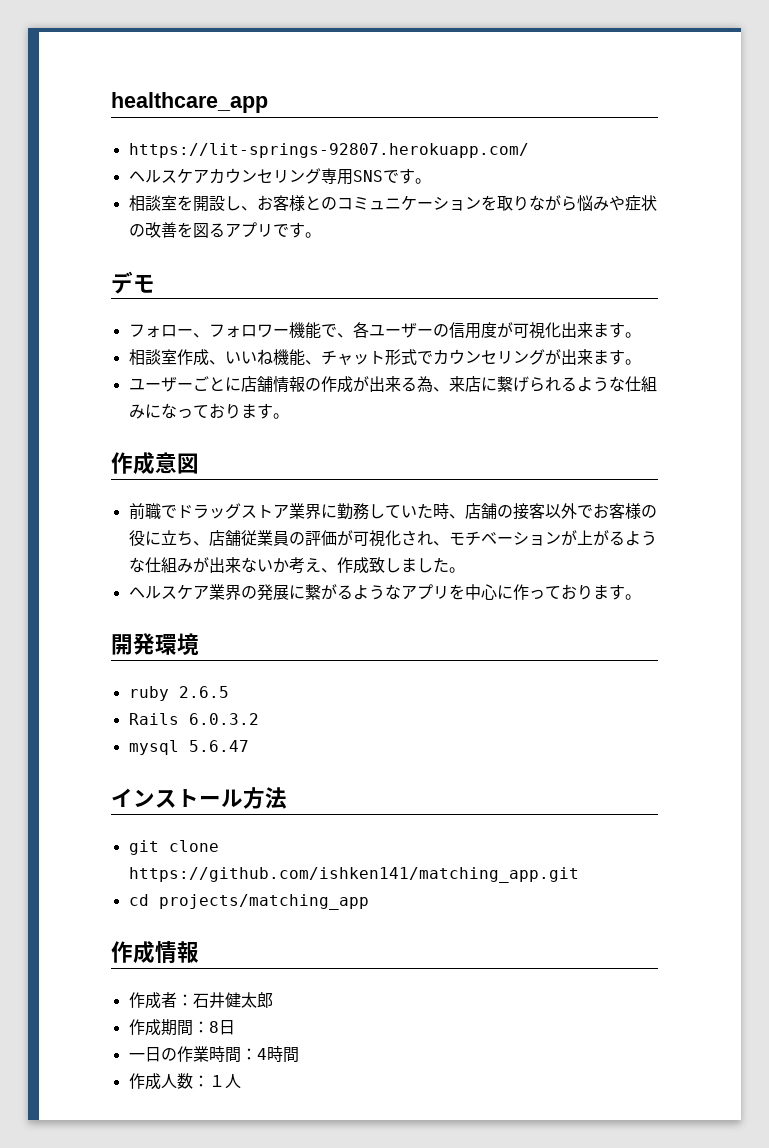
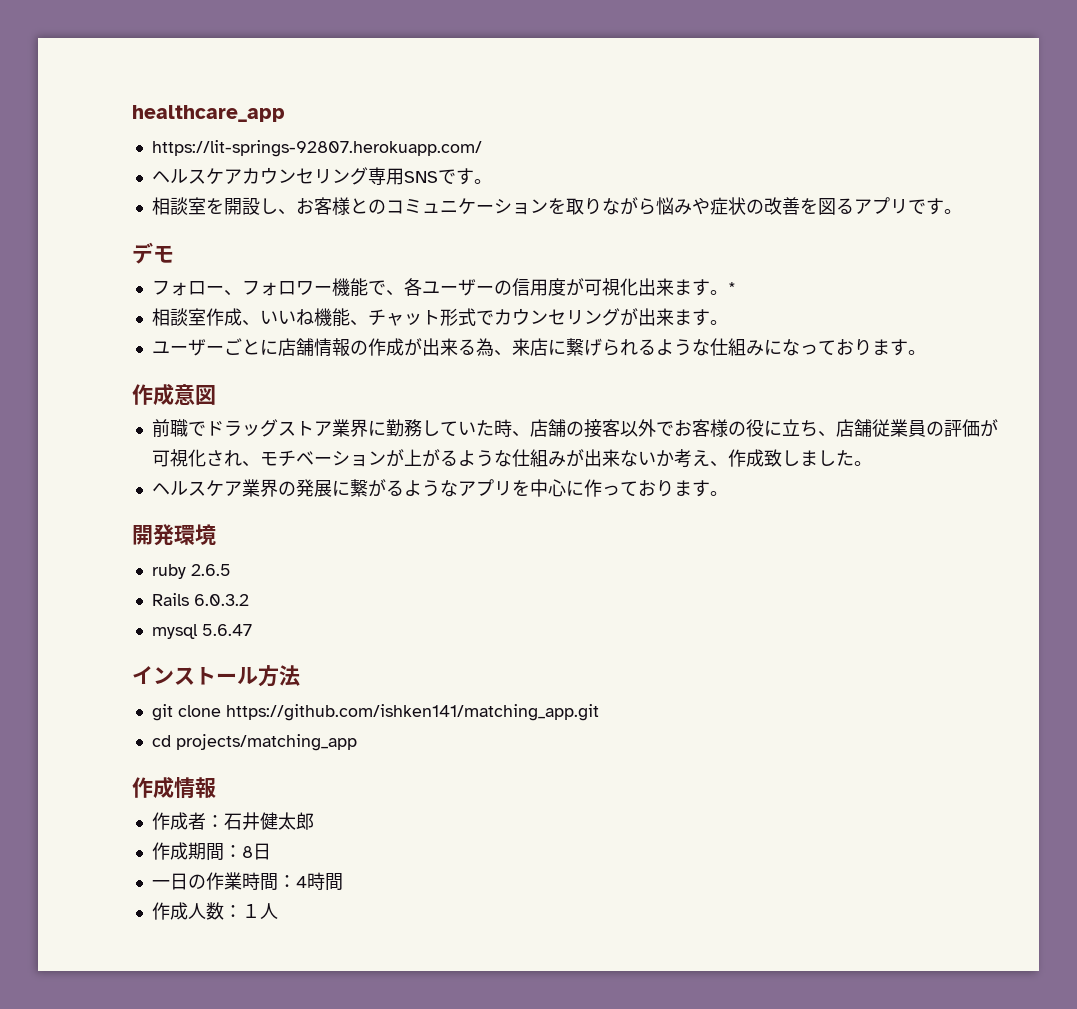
+ *

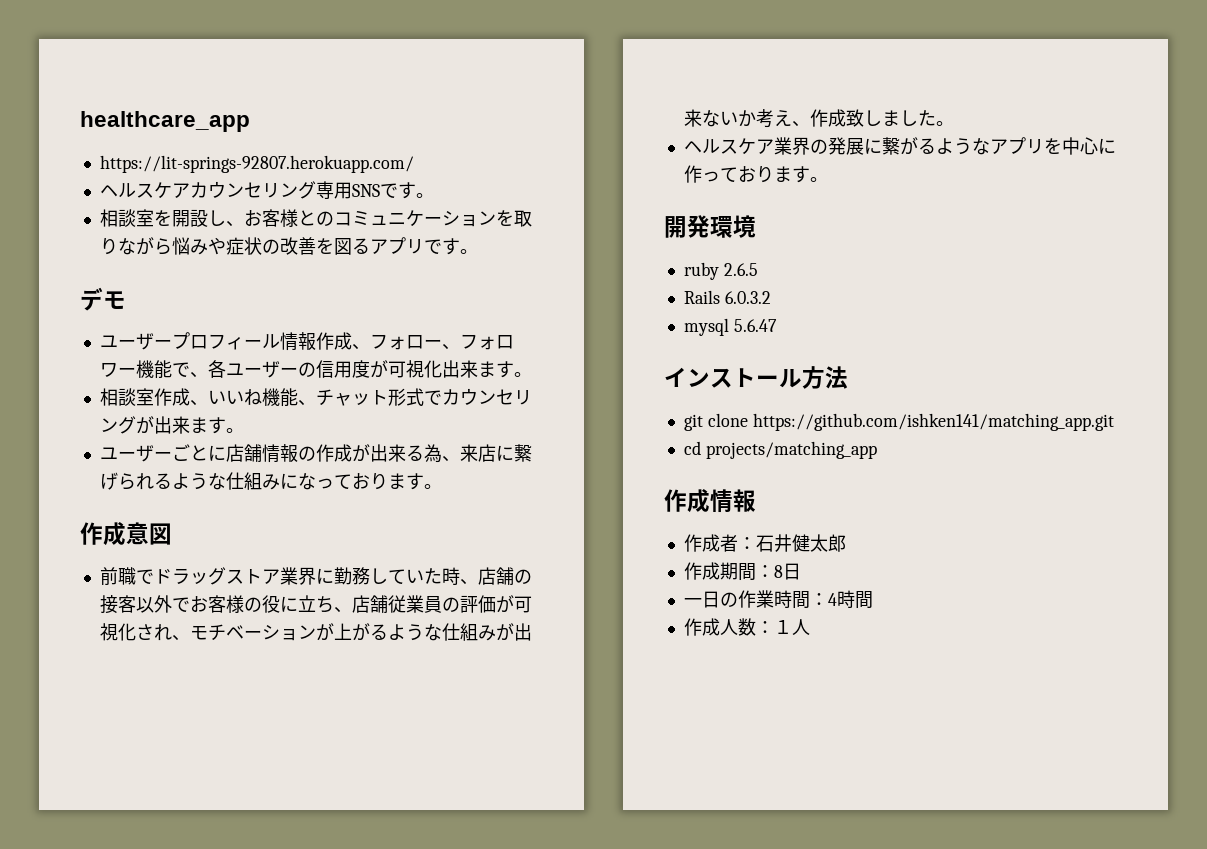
- フォロー、フォロワー機能で、各ユーザーの信用度が可視化出来ます。*
+ ユーザープロフィール情報作成、フォロー、フォロワー機能で、各ユーザーの信用度が可視化出来ます。

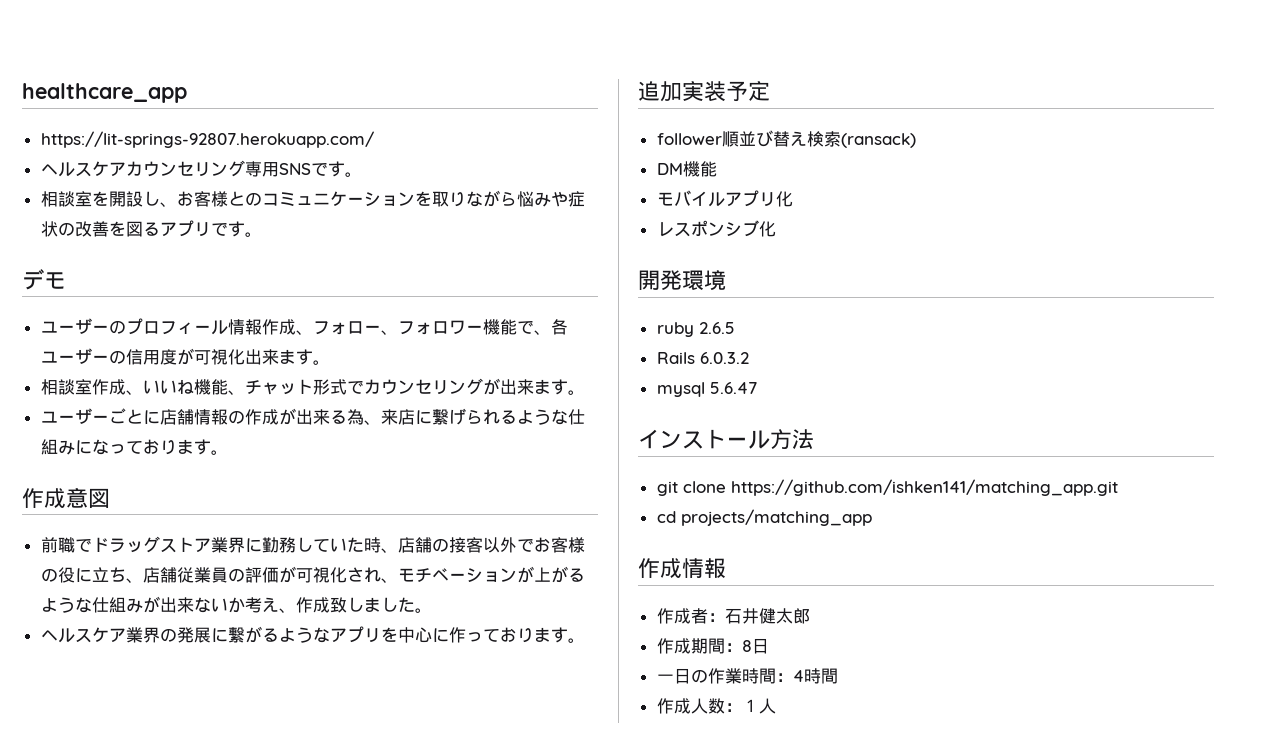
- ユーザープロフィール情報作成、フォロー、フォロワー機能で、各ユーザーの信用度が可視化出来ます。
+ ユーザーのプロフィール情報作成、フォロー、フォロワー機能で、各ユーザーの信用度が可視化出来ます。
+ 追加実装予定
+ follower順並び替え検索(ransack)
+ DM機能
+ モバイルアプリ化
+ レスポンシブ化

